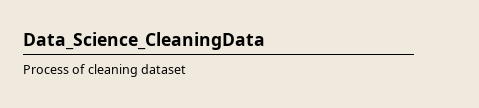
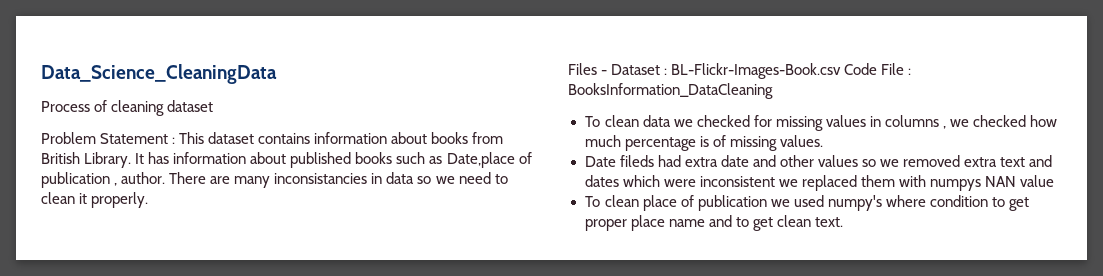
+ Problem Statement : This dataset contains information about books from British Library. It has information about published books such as Date,place of publication , author. There are many inconsistancies in data so we need to clean it properly.
+ Files - Dataset : BL-Flickr-Images-Book.csv Code File : BooksInformation_DataCleaning
+ To clean data we checked for missing values in columns , we checked how much percentage is of missing values.
+ Date fileds had extra date and other values so we removed extra text and dates which were inconsistent we replaced them with numpys NAN value
+ To clean place of publication we used numpy's where condition to get proper place name and to get clean text.

